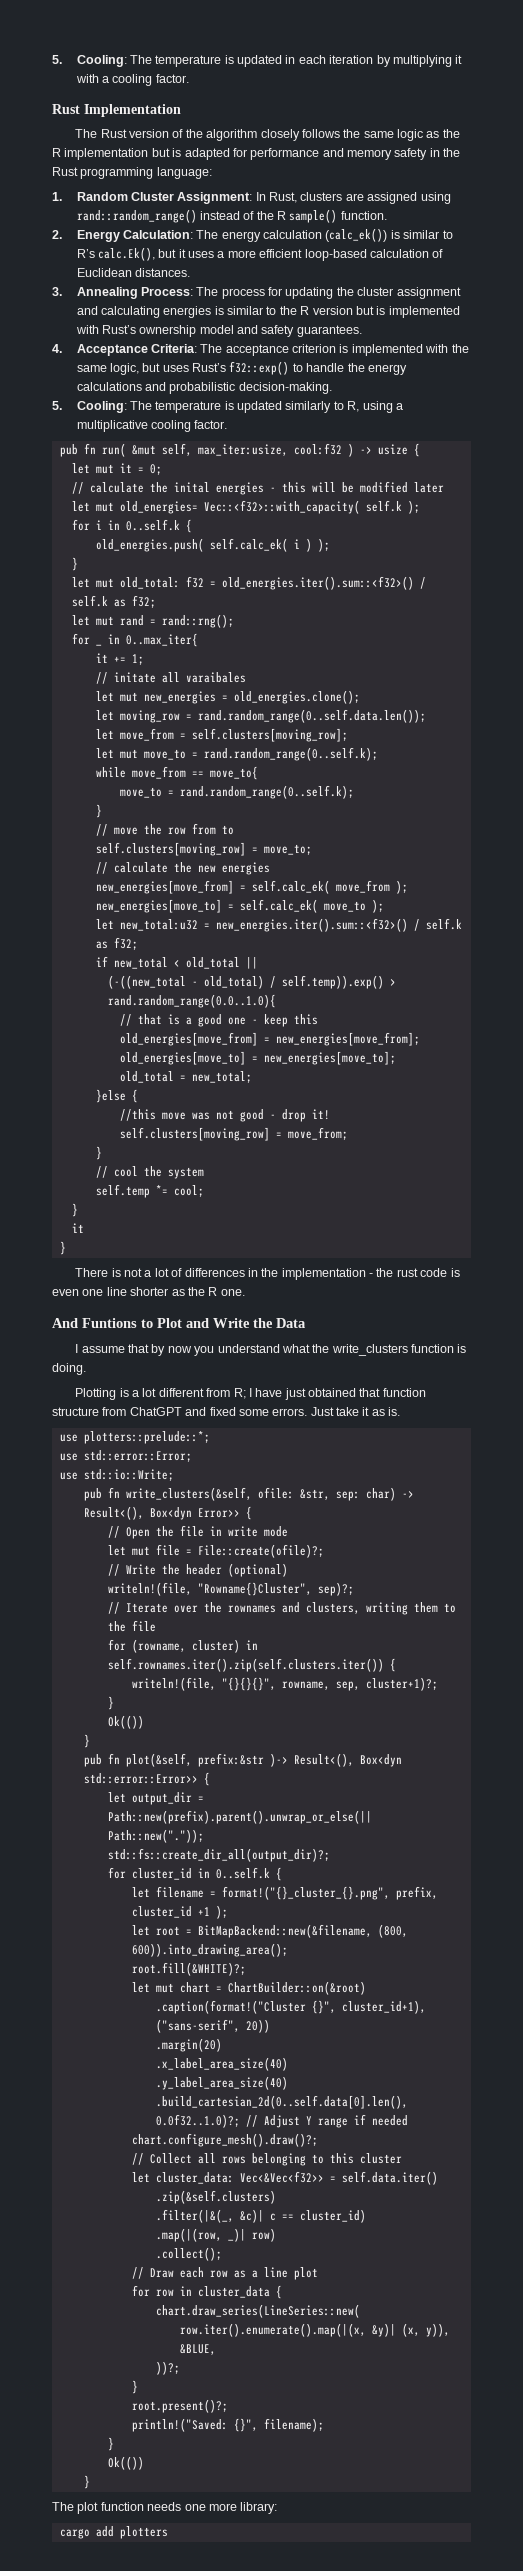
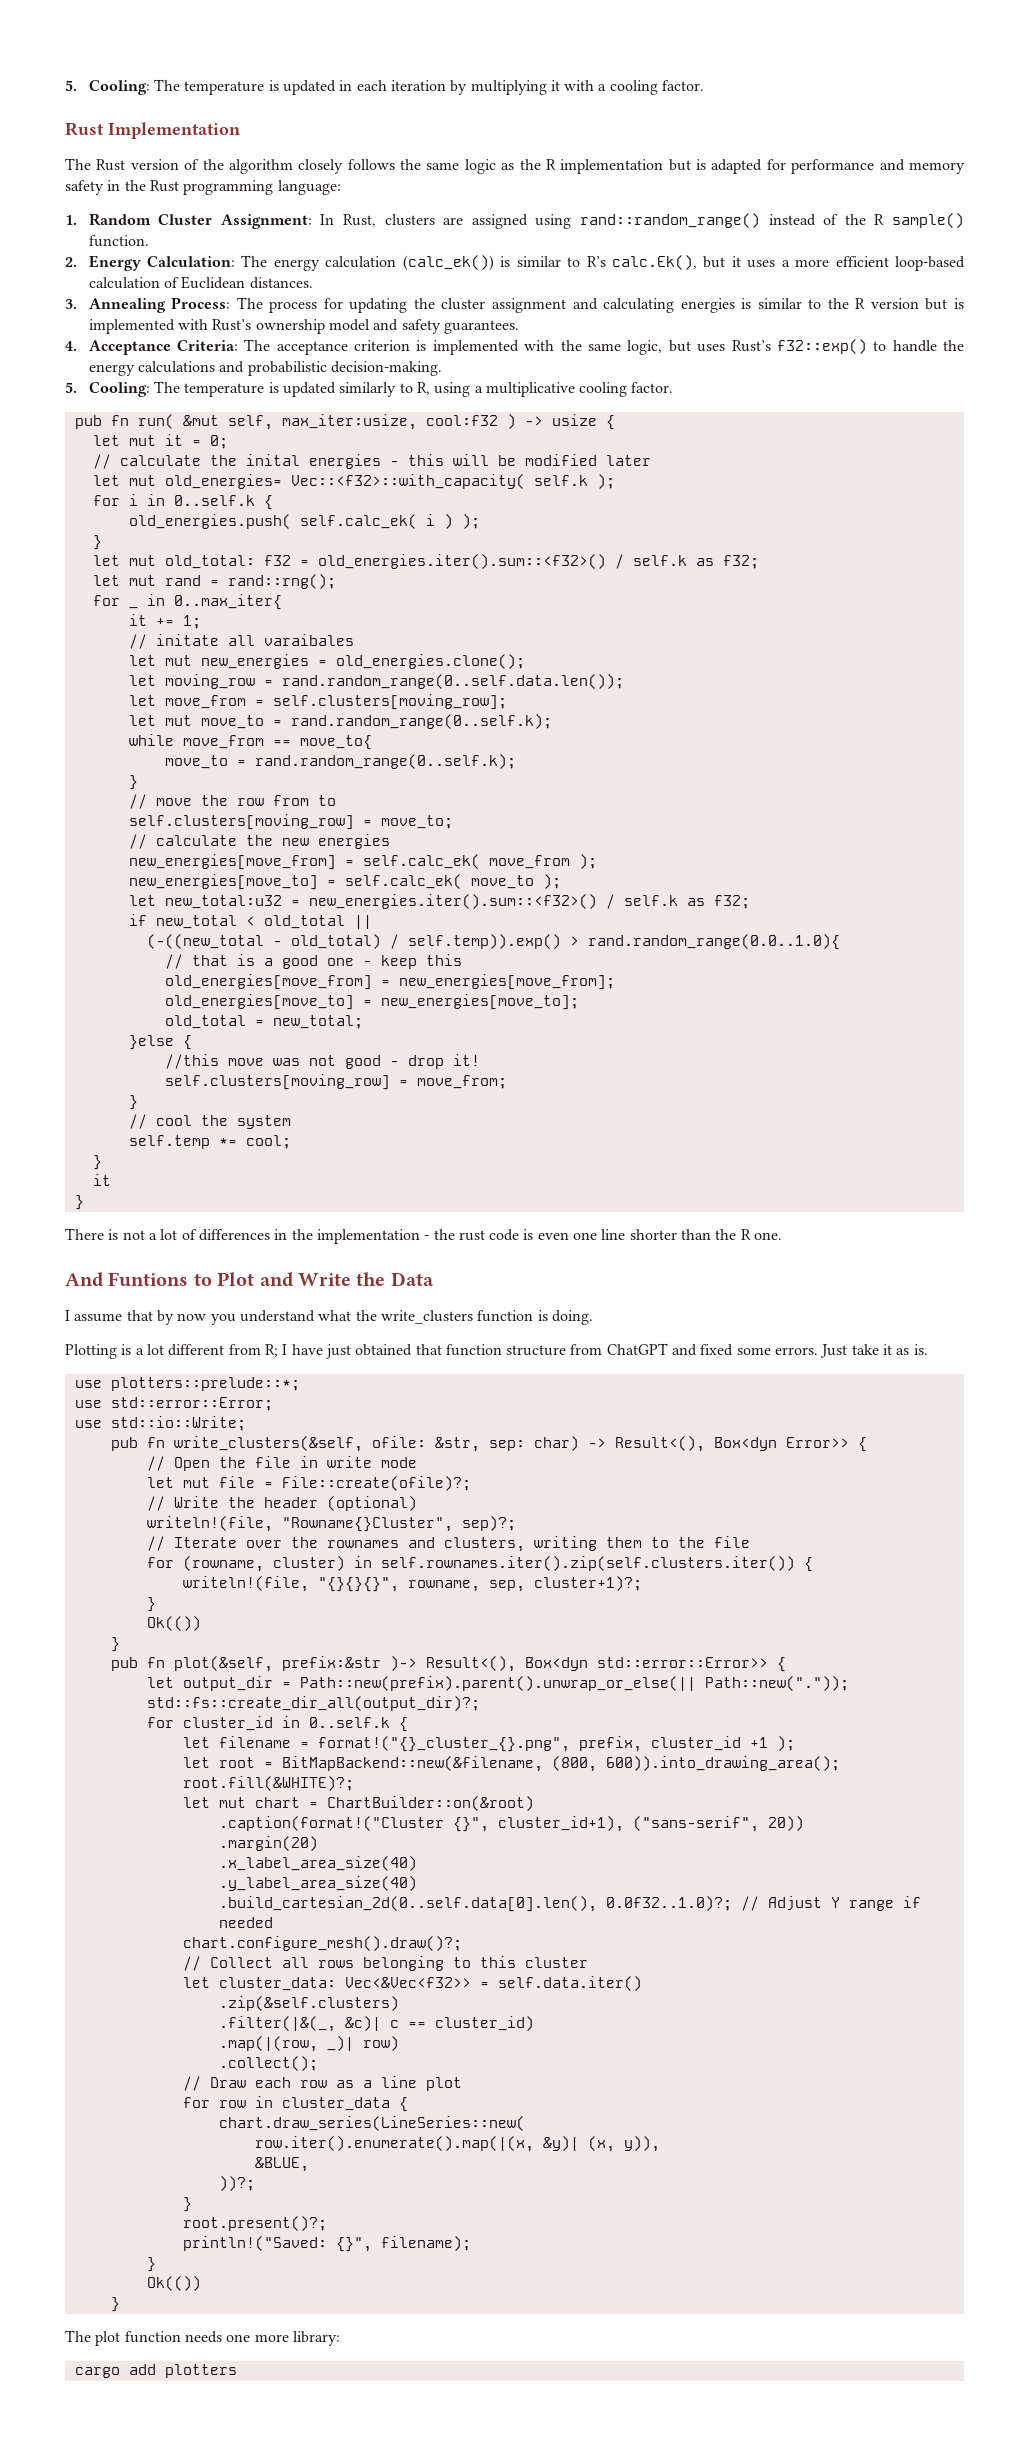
- There is not a lot of differences in the implementation - the rust code is even one line shorter as the R one.
+ There is not a lot of differences in the implementation - the rust code is even one line shorter than the R one.

